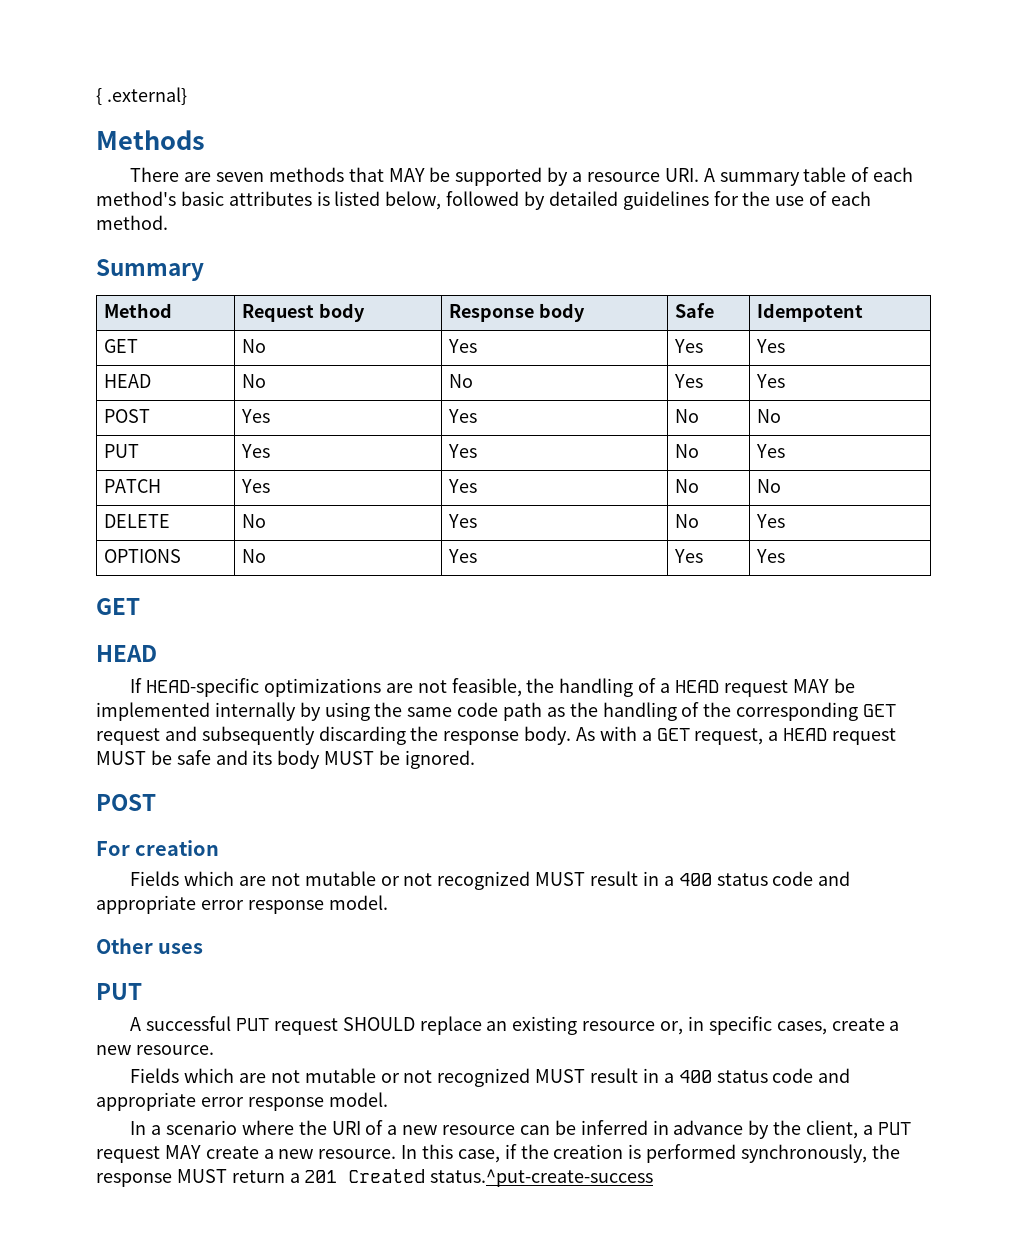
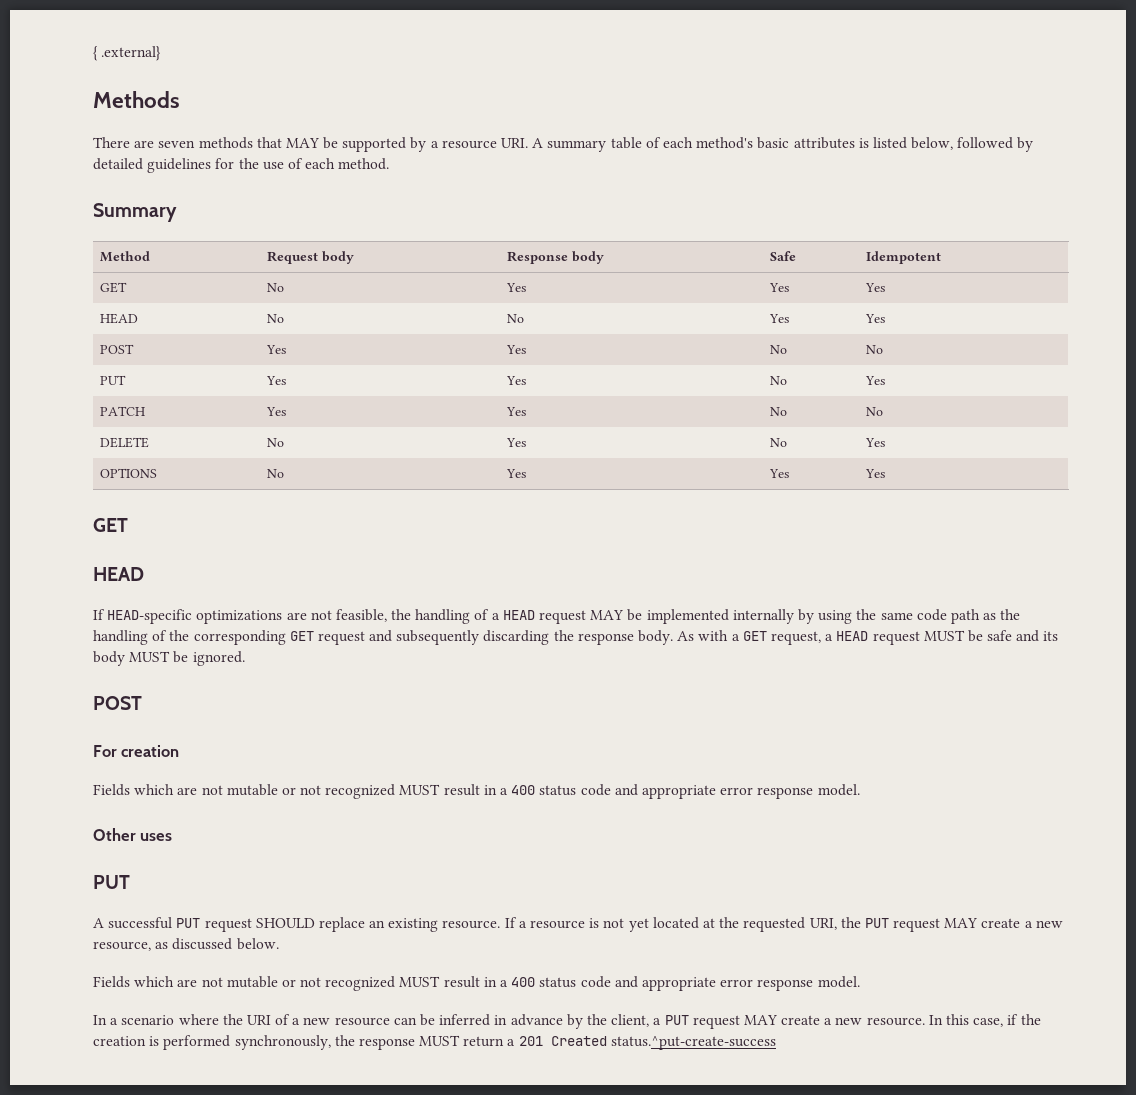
- A successful PUT request SHOULD replace an existing resource or, in specific cases, create a new resource.
+ A successful PUT request SHOULD replace an existing resource. If a resource is not yet located at the requested URI, the PUT request MAY create a new resource, as discussed below.

